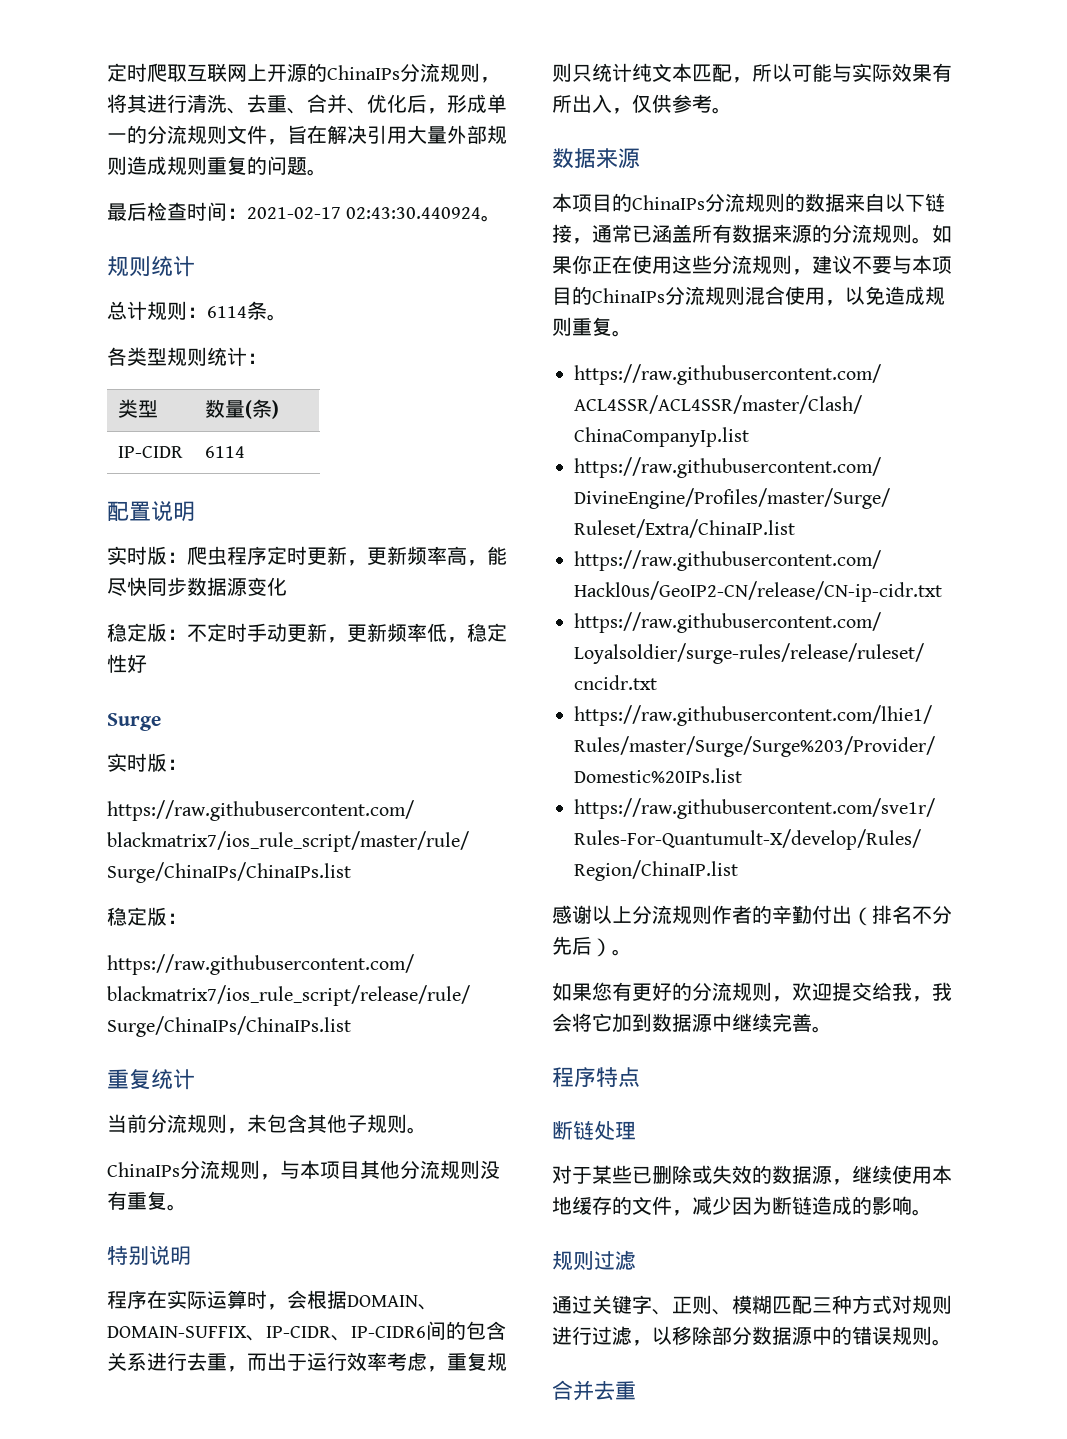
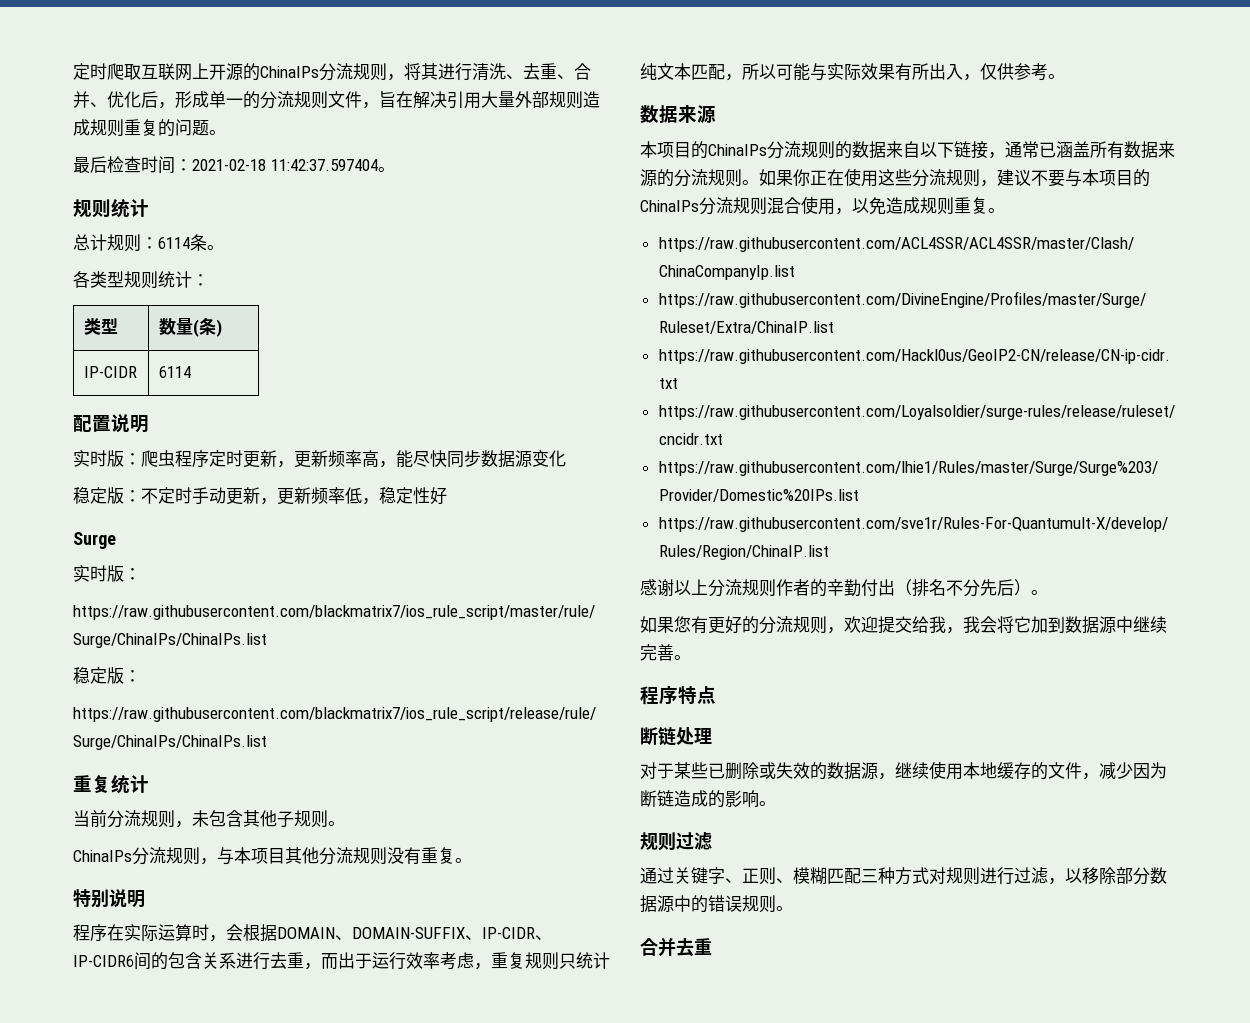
- 最后检查时间：2021-02-17 02:43:30.440924。
+ 最后检查时间：2021-02-18 11:42:37.597404。

